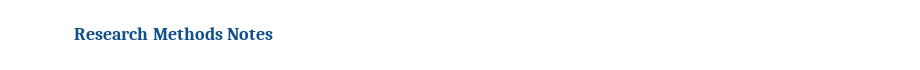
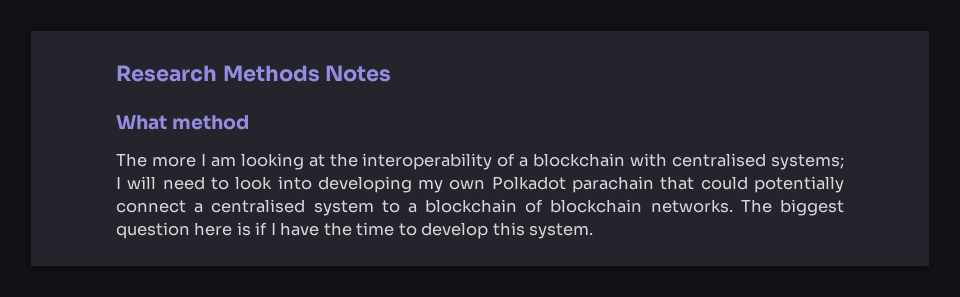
+ What method
+ The more I am looking at the interoperability of a blockchain with centralised systems; I will need to look into developing my own Polkadot parachain that could potentially connect a centralised system to a blockchain of blockchain networks. The biggest question here is if I have the time to develop this system.

